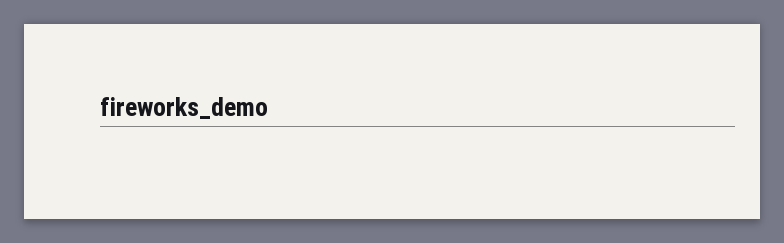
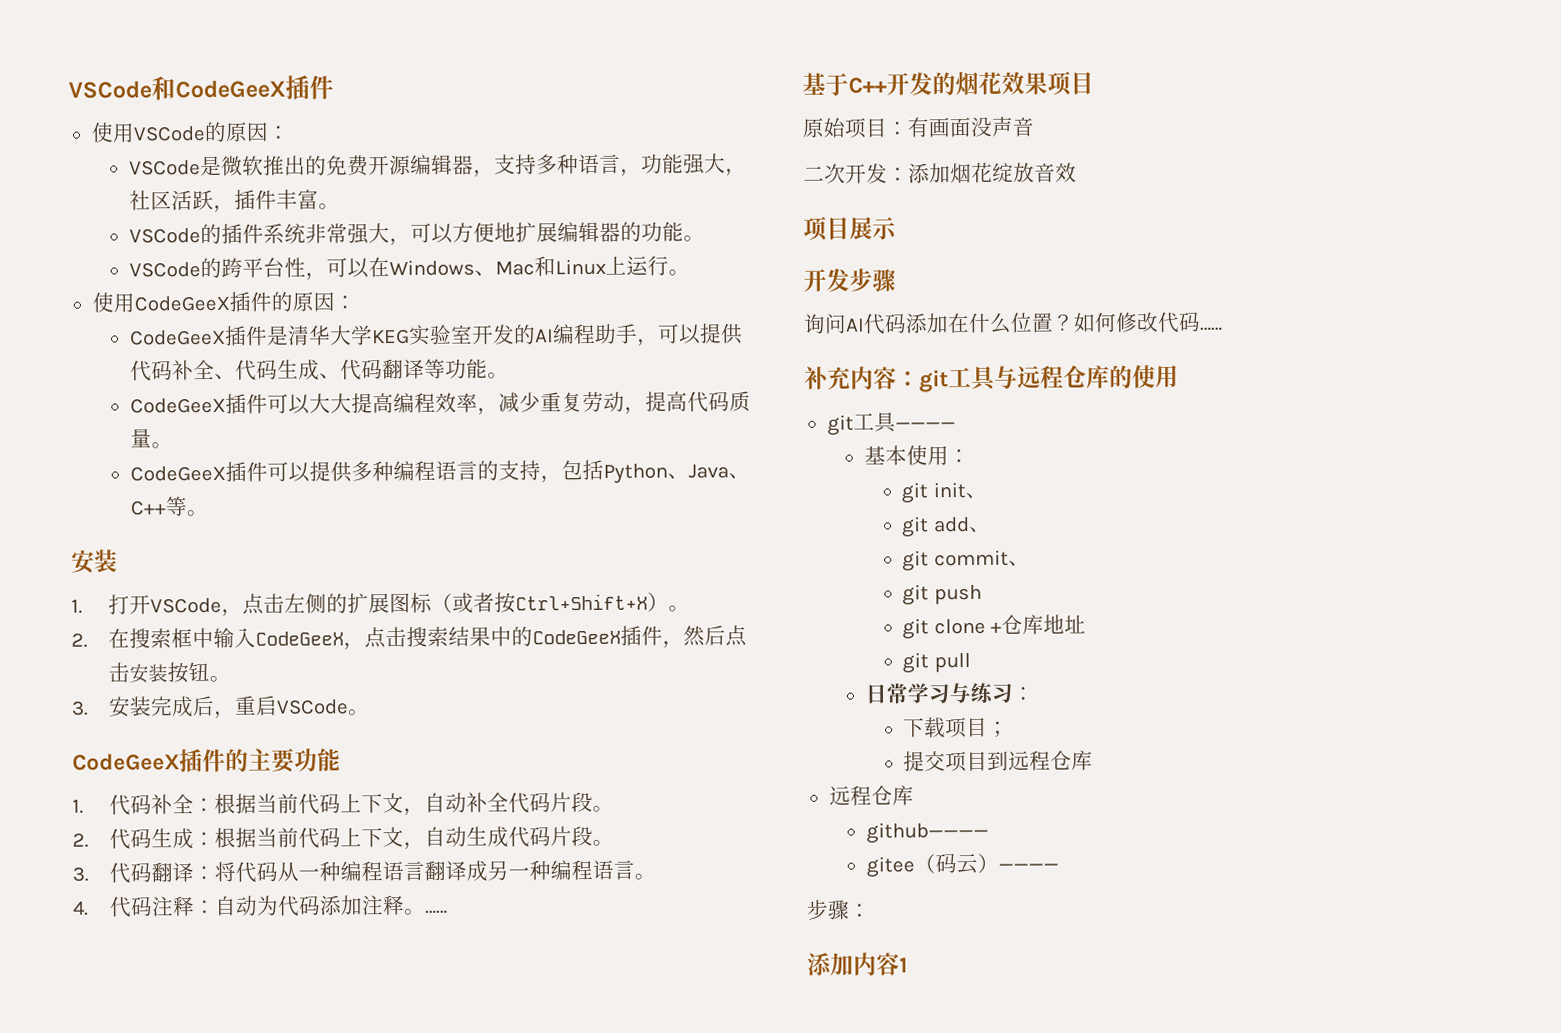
- fireworks_demo
+ VSCode和CodeGeeX插件
+ 使用VSCode的原因：
+ VSCode是微软推出的免费开源编辑器，支持多种语言，功能强大，社区活跃，插件丰富。
+ VSCode的插件系统非常强大，可以方便地扩展编辑器的功能。
+ VSCode的跨平台性，可以在Windows、Mac和Linux上运行。
+ 使用CodeGeeX插件的原因：
+ CodeGeeX插件是清华大学KEG实验室开发的AI编程助手，可以提供代码补全、代码生成、代码翻译等功能。
+ CodeGeeX插件可以大大提高编程效率，减少重复劳动，提高代码质量。
+ CodeGeeX插件可以提供多种编程语言的支持，包括Python、Java、C++等。
+ 安装
+ 1.打开VSCode，点击左侧的扩展图标（或者按Ctrl+Shift+X）。
+ 2.在搜索框中输入CodeGeeX，点击搜索结果中的CodeGeeX插件，然后点击安装按钮。
+ 3.安装完成后，重启VSCode。
+ CodeGeeX插件的主要功能
+ 1.代码补全：根据当前代码上下文，自动补全代码片段。
+ 2.代码生成：根据当前代码上下文，自动生成代码片段。
+ 3.代码翻译：将代码从一种编程语言翻译成另一种编程语言。
+ 4.代码注释：自动为代码添加注释。……
+ 基于C++开发的烟花效果项目
+ 原始项目：有画面没声音
+ 二次开发：添加烟花绽放音效
+ 项目展示
+ 开发步骤
+ 询问AI代码添加在什么位置？如何修改代码……
+ 补充内容：git工具与远程仓库的使用
+ git工具————
+ 基本使用：
+ git init、
+ git add、
+ git commit、
+ git push
+ git clone +仓库地址
+ git pull
+ 日常学习与练习：
+ 下载项目；
+ 提交项目到远程仓库
+ 远程仓库
+ github————
+ gitee（码云）————
+ 步骤：
+ 添加内容1

